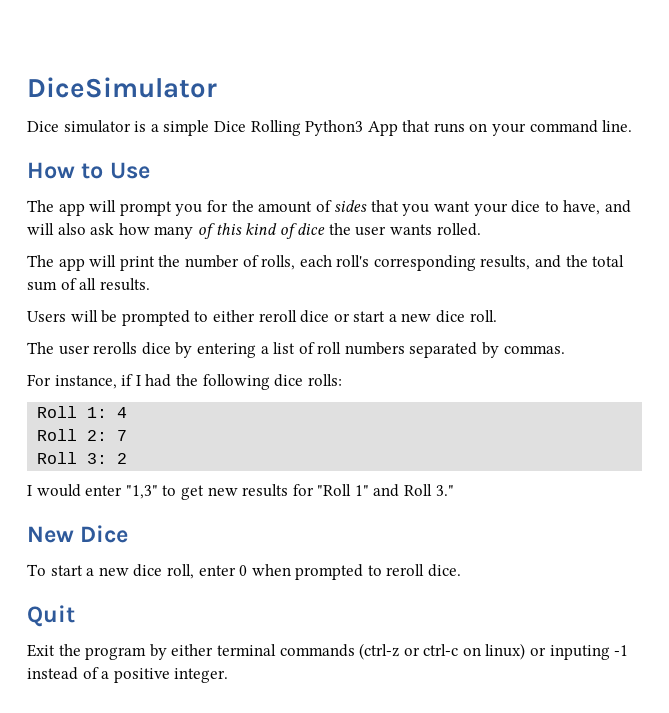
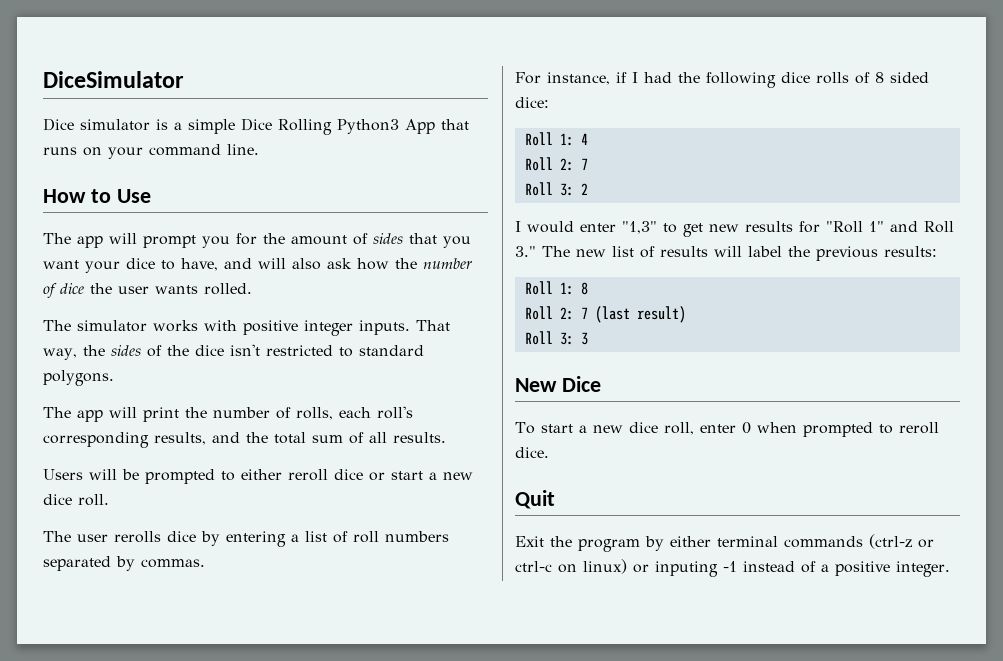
- The app will prompt you for the amount of sides that you want your dice to have, and will also ask how many of this kind of dice the user wants rolled.
+ The app will prompt you for the amount of sides that you want your dice to have, and will also ask how the number of dice the user wants rolled.
+ The simulator works with positive integer inputs. That way, the sides of the dice isn't restricted to standard polygons.
- For instance, if I had the following dice rolls:
+ For instance, if I had the following dice rolls of 8 sided dice:
- I would enter "1,3" to get new results for "Roll 1" and Roll 3."
+ I would enter "1,3" to get new results for "Roll 1" and Roll 3." The new list of results will label the previous results:
+ Roll 1: 8
+ Roll 2: 7 (last result)
+ Roll 3: 3

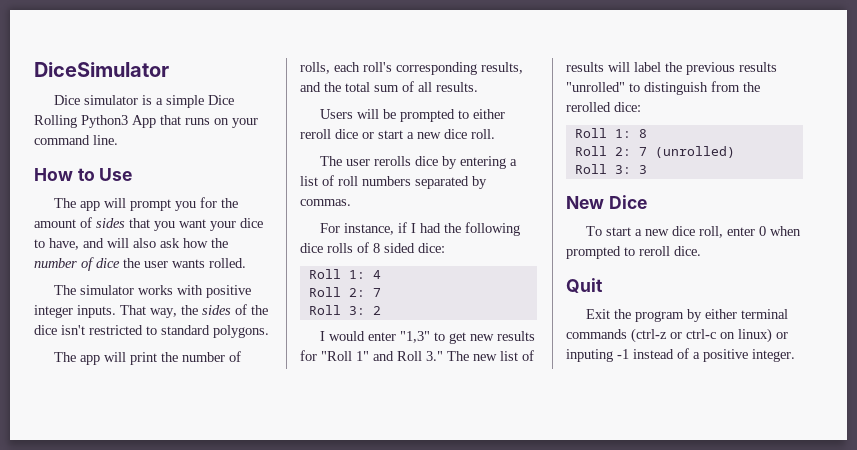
- I would enter "1,3" to get new results for "Roll 1" and Roll 3." The new list of results will label the previous results:
+ I would enter "1,3" to get new results for "Roll 1" and Roll 3." The new list of results will label the previous results "unrolled" to distinguish from the rerolled dice:
- Roll 2: 7 (last result)
+ Roll 2: 7 (unrolled)

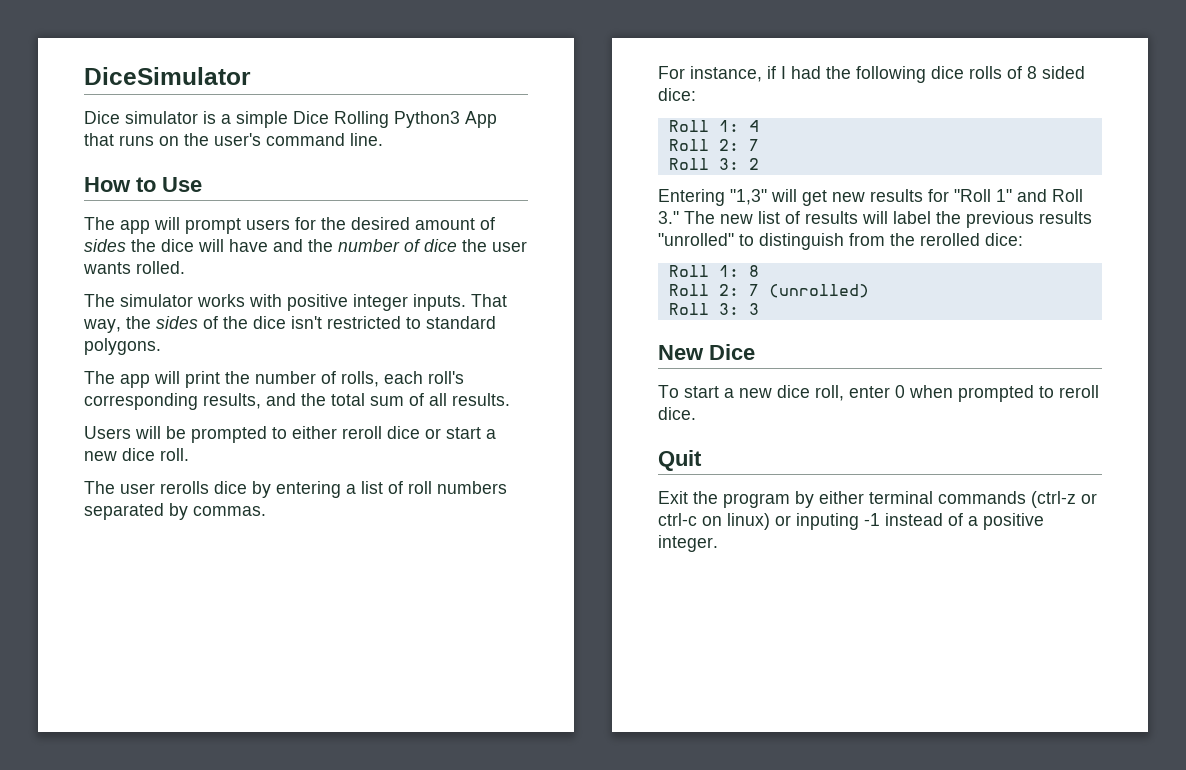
- Dice simulator is a simple Dice Rolling Python3 App that runs on your command line.
+ Dice simulator is a simple Dice Rolling Python3 App that runs on the user's command line.
- The app will prompt you for the amount of sides that you want your dice to have, and will also ask how the number of dice the user wants rolled.
+ The app will prompt users for the desired amount of sides the dice will have and the number of dice the user wants rolled.
- I would enter "1,3" to get new results for "Roll 1" and Roll 3." The new list of results will label the previous results "unrolled" to distinguish from the rerolled dice:
+ Entering "1,3" will get new results for "Roll 1" and Roll 3." The new list of results will label the previous results "unrolled" to distinguish from the rerolled dice:

